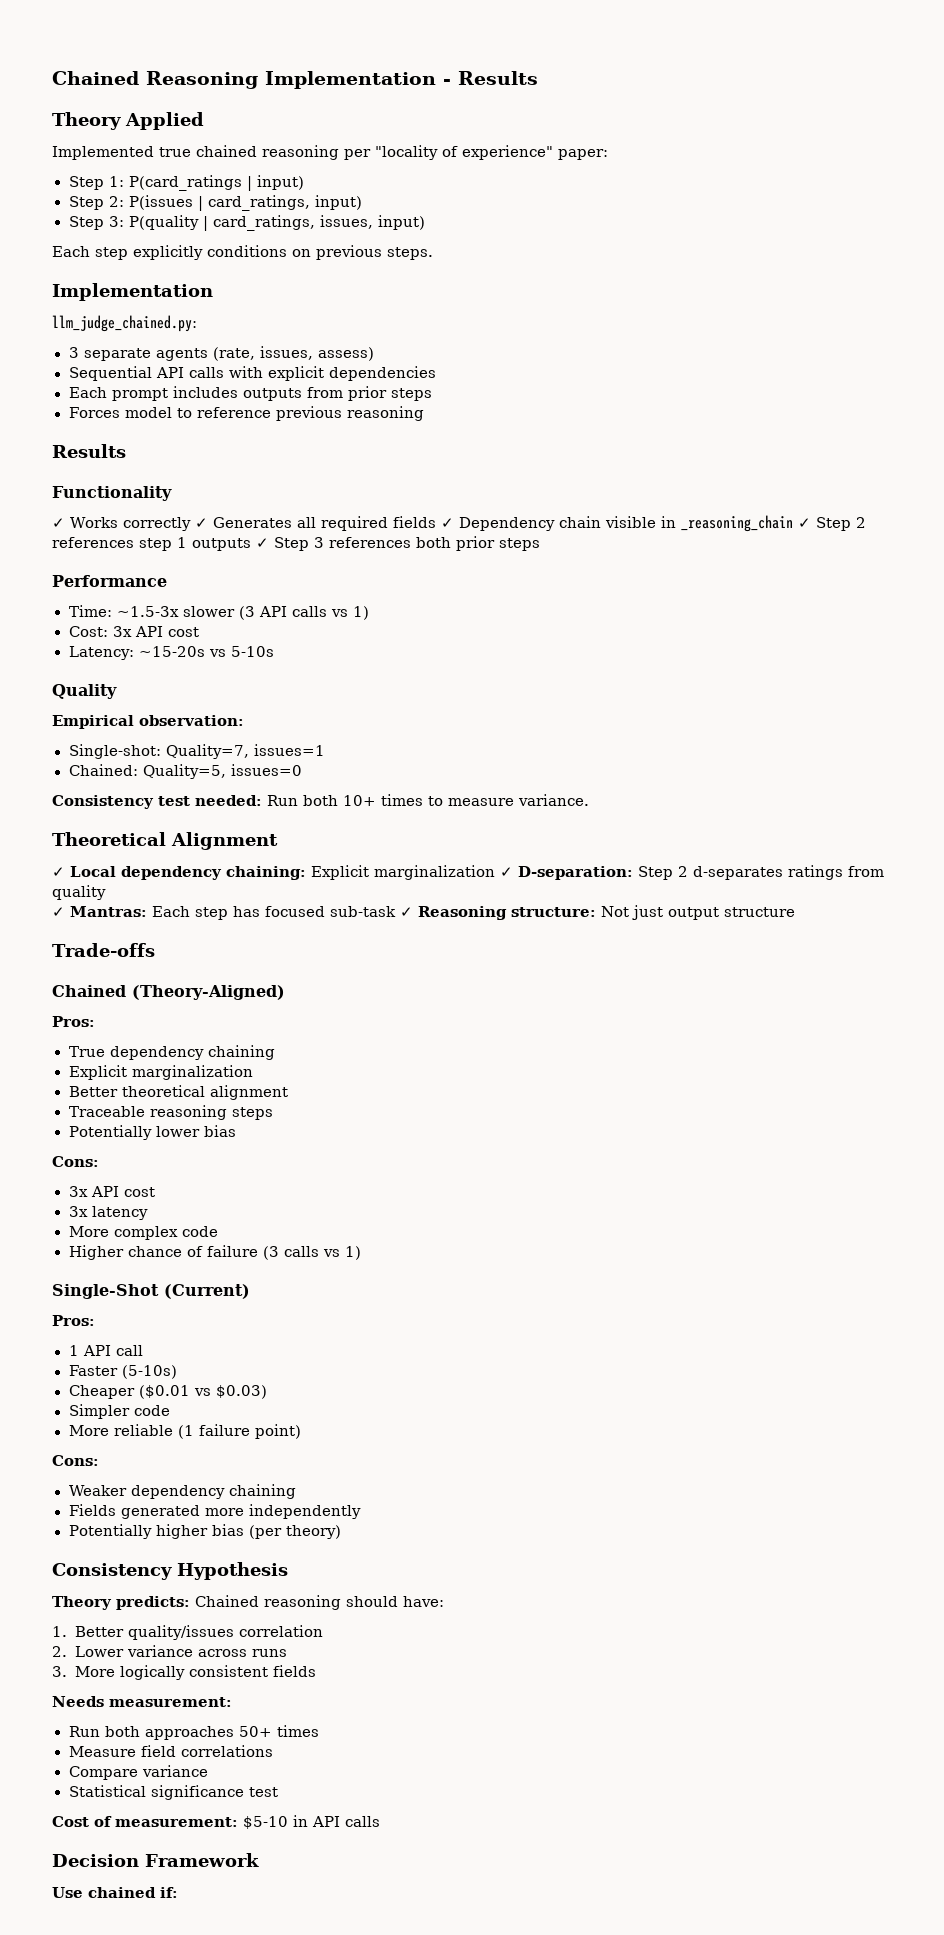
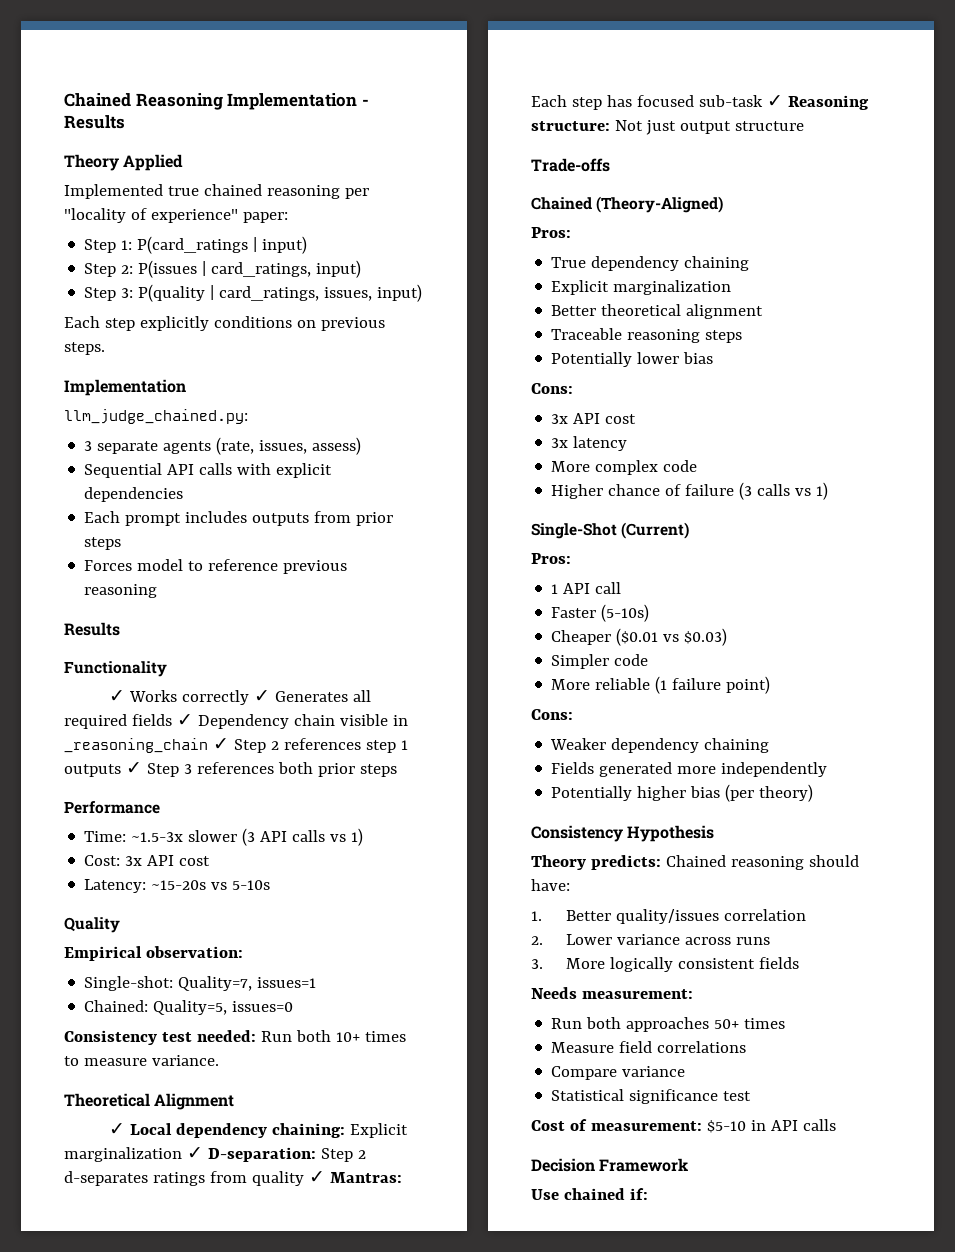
- ✓ Local dependency chaining: Explicit marginalization ✓ D-separation: Step 2 d-separates ratings from quality
- ✓ Mantras: Each step has focused sub-task ✓ Reasoning structure: Not just output structure
+ ✓ Local dependency chaining: Explicit marginalization ✓ D-separation: Step 2 d-separates ratings from quality ✓ Mantras: Each step has focused sub-task ✓ Reasoning structure: Not just output structure

